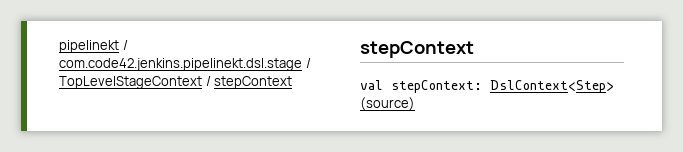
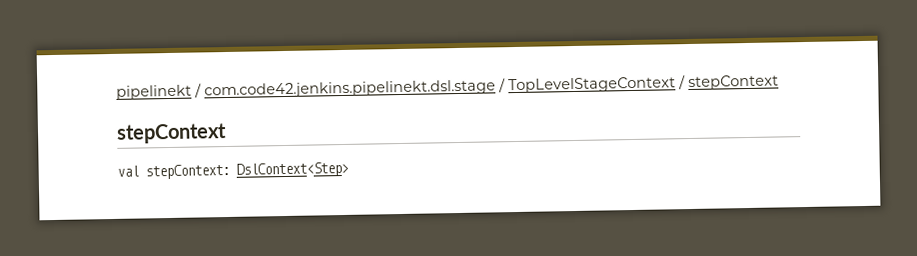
- val stepContext: DslContext<Step> (source)
+ val stepContext: DslContext<Step>

